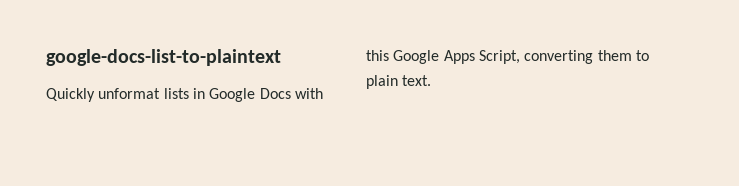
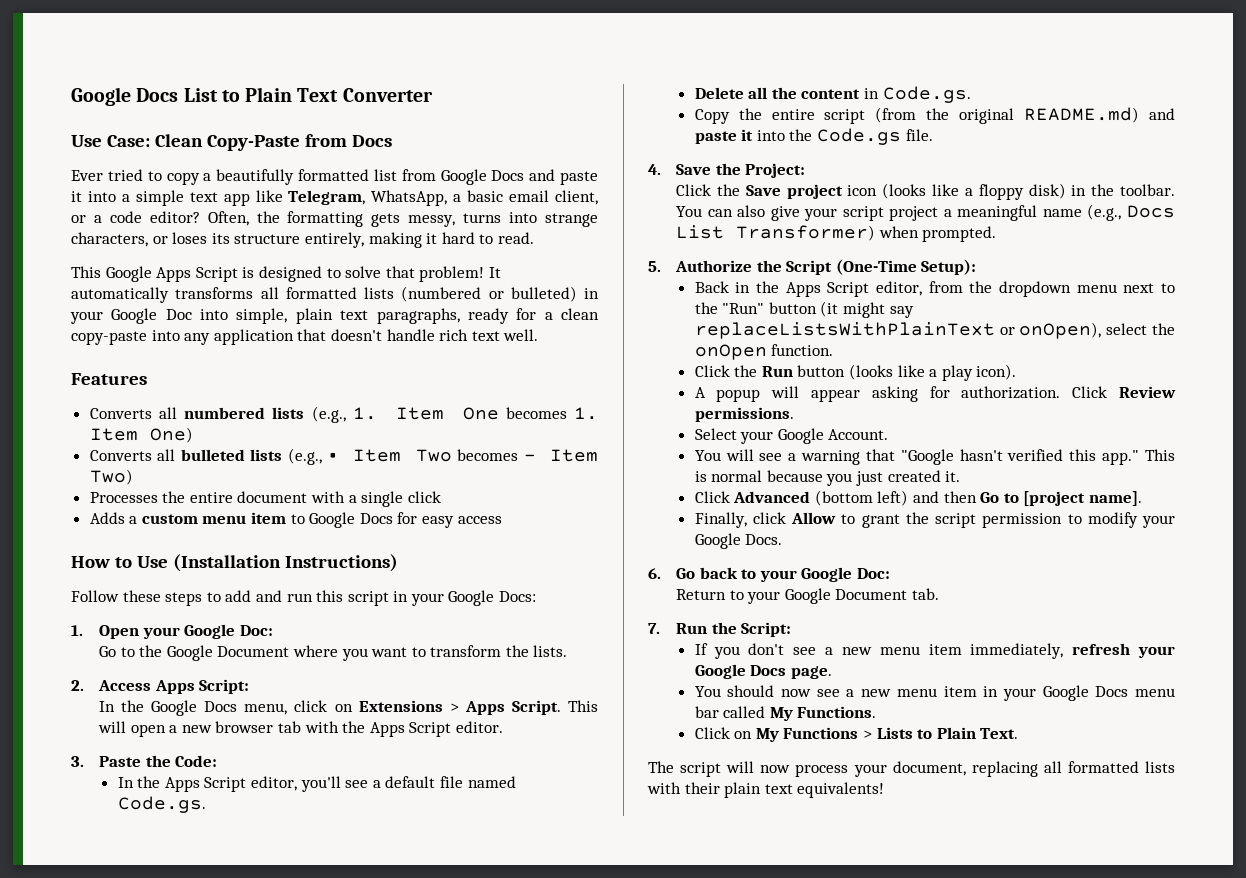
- google-docs-list-to-plaintext
- Quickly unformat lists in Google Docs with this Google Apps Script, converting them to plain text.
+ Google Docs List to Plain Text Converter
+ Use Case: Clean Copy-Paste from Docs
+ Ever tried to copy a beautifully formatted list from Google Docs and paste it into a simple text app like Telegram, WhatsApp, a basic email client, or a code editor? Often, the formatting gets messy, turns into strange characters, or loses its structure entirely, making it hard to read.
+ This Google Apps Script is designed to solve that problem! It automatically transforms all formatted lists (numbered or bulleted) in your Google Doc into simple, plain text paragraphs, ready for a clean copy-paste into any application that doesn't handle rich text well.
+ Features
+ Converts all numbered lists (e.g., 1. Item One becomes 1. Item One)
+ Converts all bulleted lists (e.g., • Item Two becomes - Item Two)
+ Processes the entire document with a single click
+ Adds a custom menu item to Google Docs for easy access
+ How to Use (Installation Instructions)
+ Follow these steps to add and run this script in your Google Docs:
+ 1. Open your Google Doc:
+ Go to the Google Document where you want to transform the lists.
+ 2. Access Apps Script:
+ In the Google Docs menu, click on Extensions > Apps Script. This will open a new browser tab with the Apps Script editor.
+ 3. Paste the Code:
+ In the Apps Script editor, you'll see a default file named Code.gs.
+ Delete all the content in Code.gs.
+ Copy the entire script (from the original README.md) and paste it into the Code.gs file.
+ 4. Save the Project:
+ Click the Save project icon (looks like a floppy disk) in the toolbar. You can also give your script project a meaningful name (e.g., Docs List Transformer) when prompted.
+ 5. Authorize the Script (One-Time Setup):
+ Back in the Apps Script editor, from the dropdown menu next to the "Run" button (it might say replaceListsWithPlainText or onOpen), select the onOpen function.
+ Click the Run button (looks like a play icon).
+ A popup will appear asking for authorization. Click Review permissions.
+ Select your Google Account.
+ You will see a warning that "Google hasn't verified this app." This is normal because you just created it.
+ Click Advanced (bottom left) and then Go to [project name].
+ Finally, click Allow to grant the script permission to modify your Google Docs.
+ 6. Go back to your Google Doc:
+ Return to your Google Document tab.
+ 7. Run the Script:
+ If you don't see a new menu item immediately, refresh your Google Docs page.
+ You should now see a new menu item in your Google Docs menu bar called My Functions.
+ Click on My Functions > Lists to Plain Text.
+ The script will now process your document, replacing all formatted lists with their plain text equivalents!

